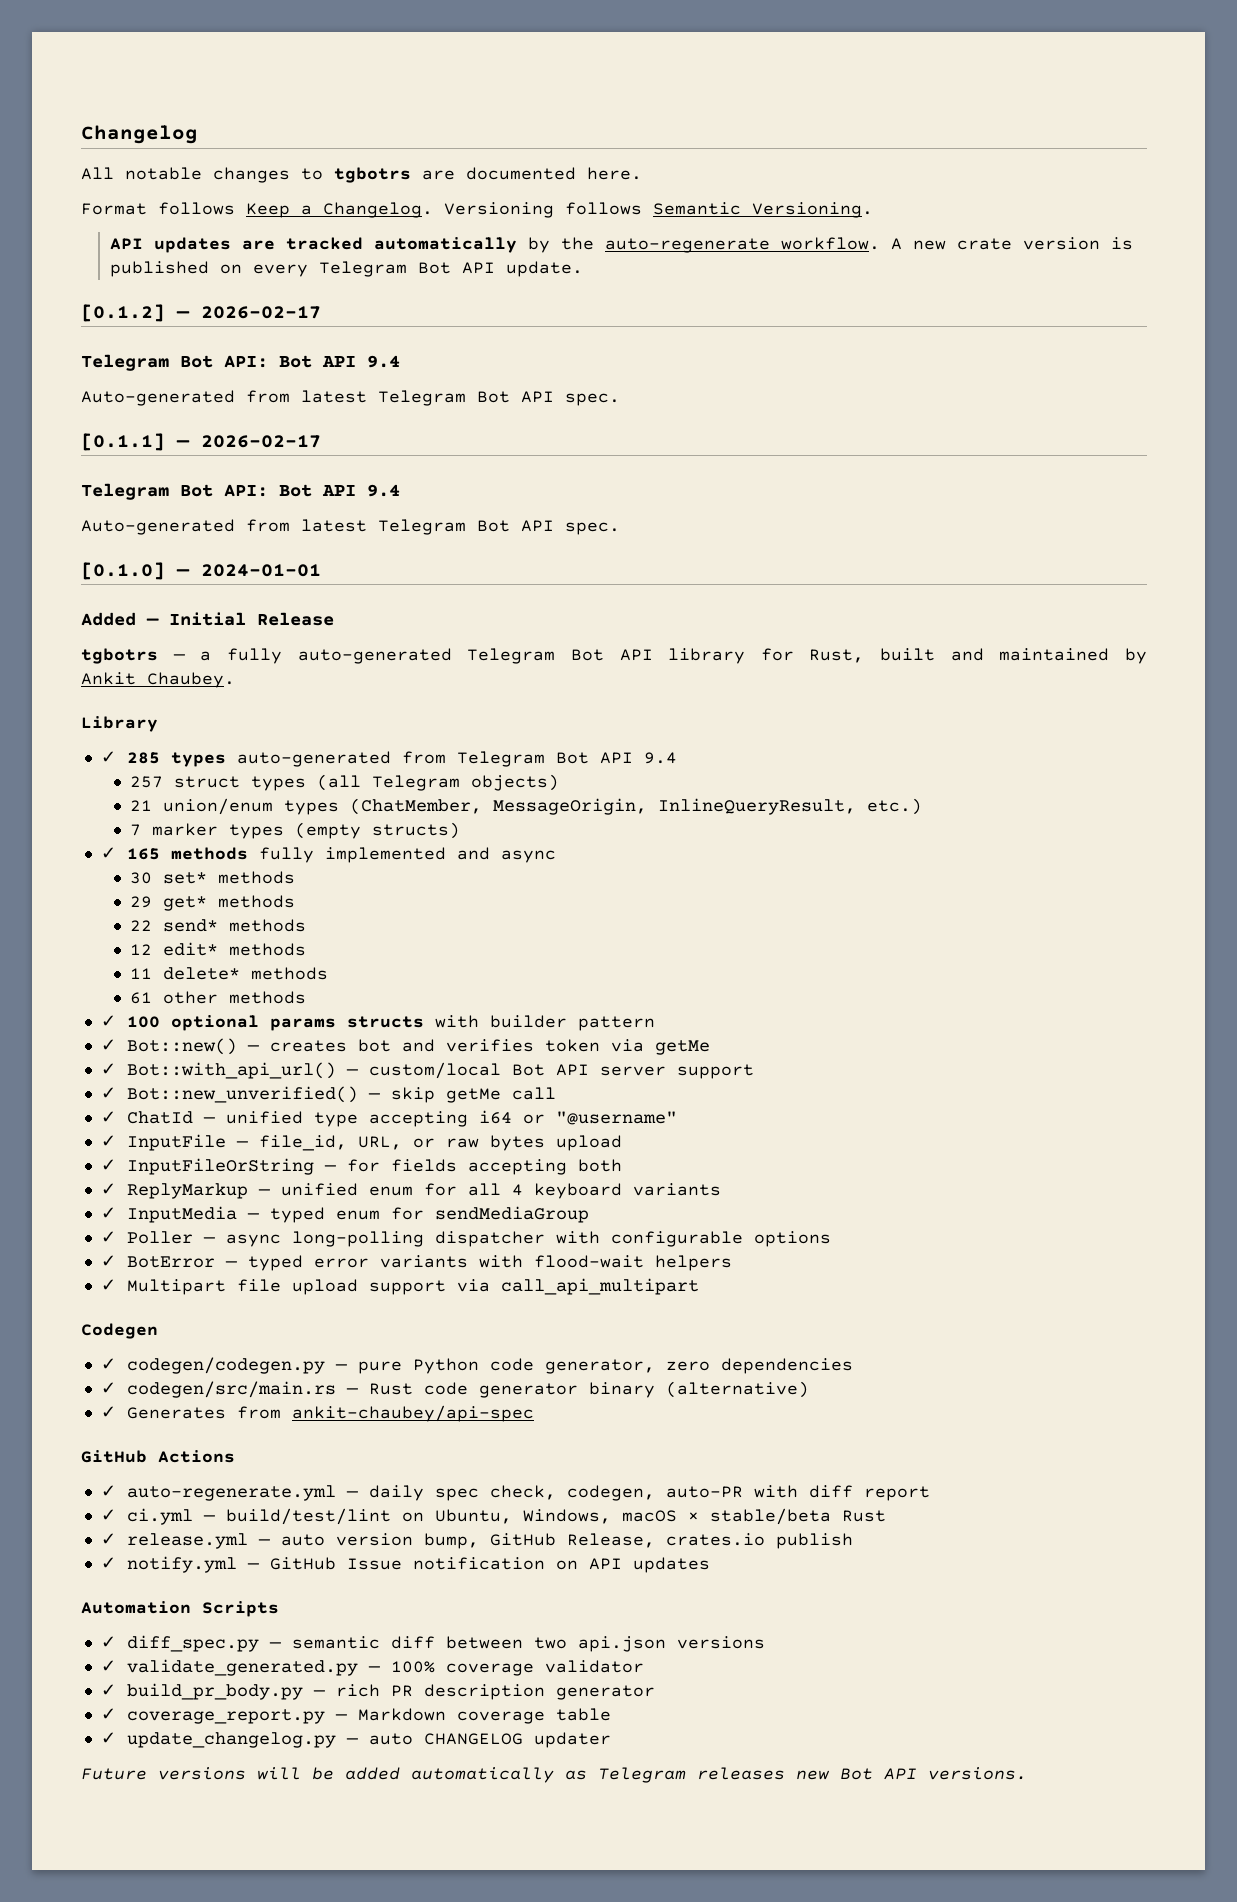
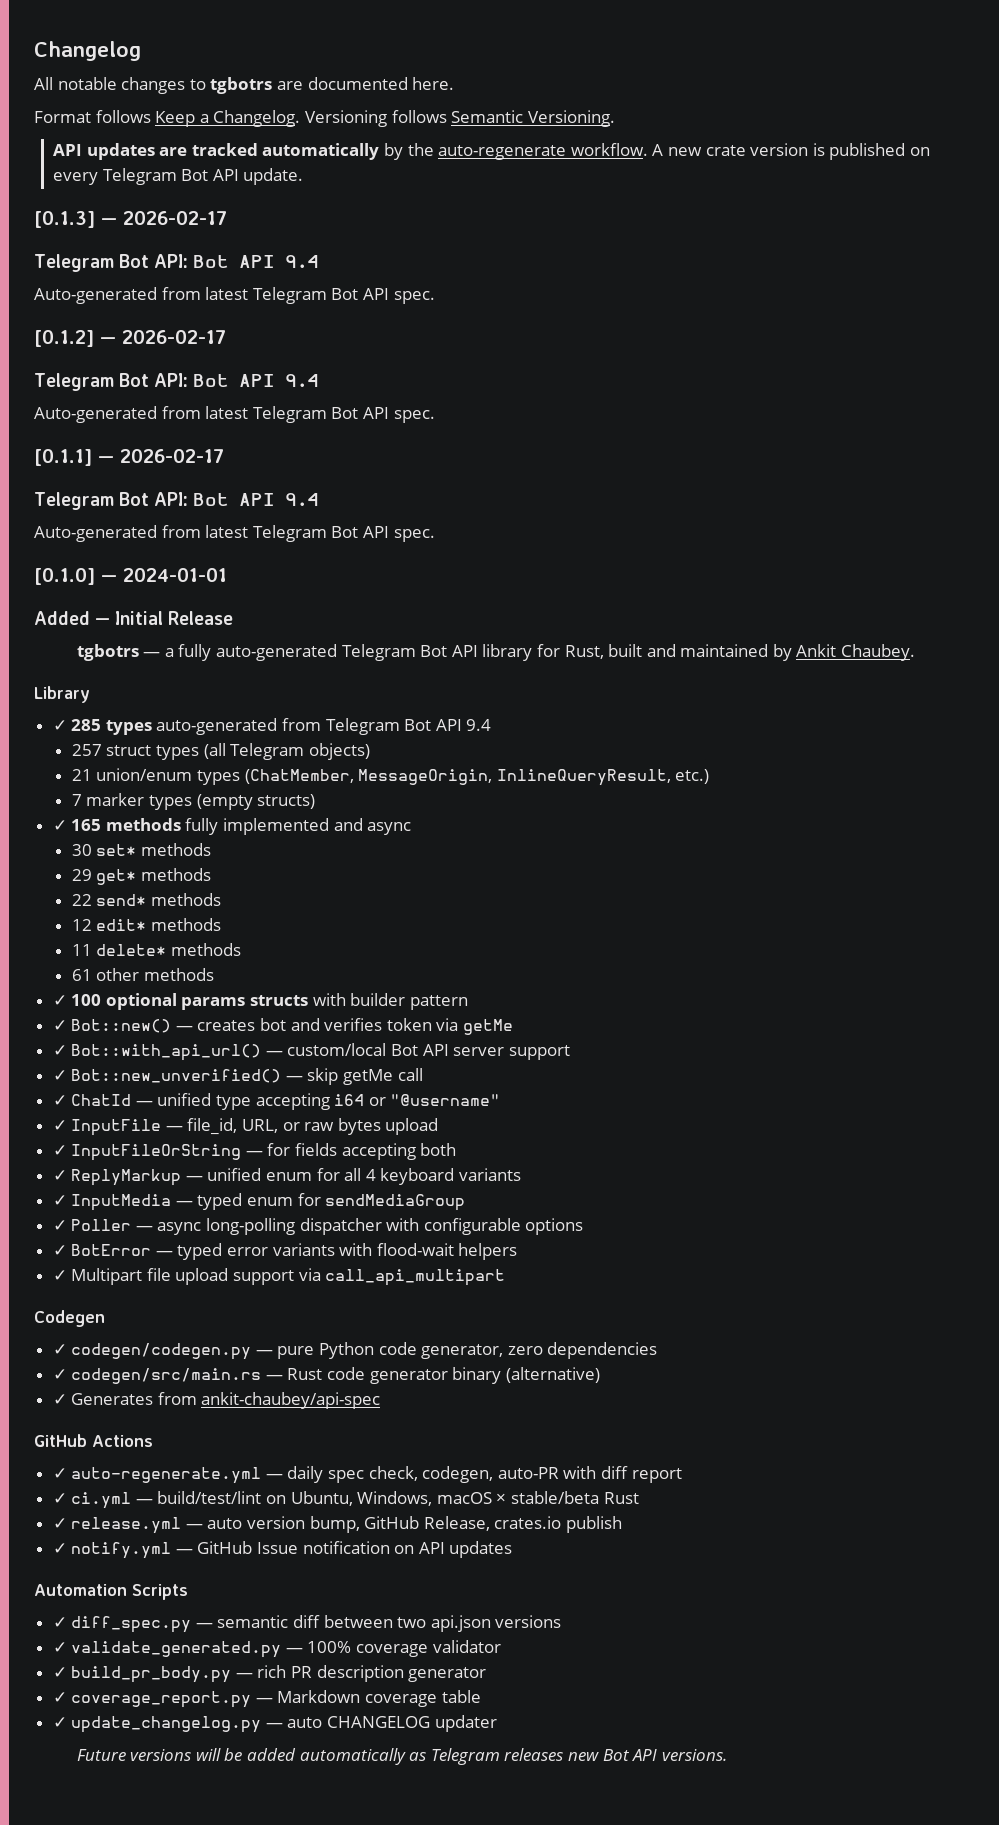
+ [0.1.3] — 2026-02-17
+ Telegram Bot API: Bot API 9.4
+ Auto-generated from latest Telegram Bot API spec.

